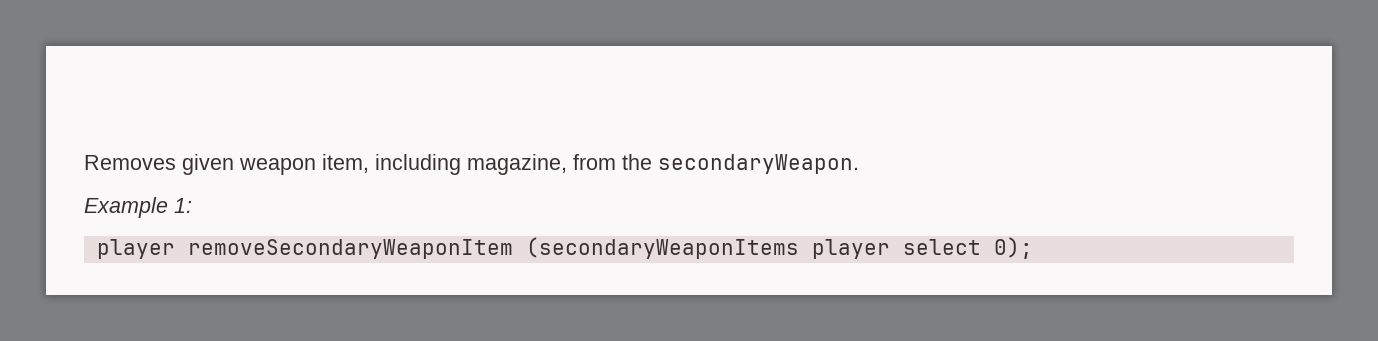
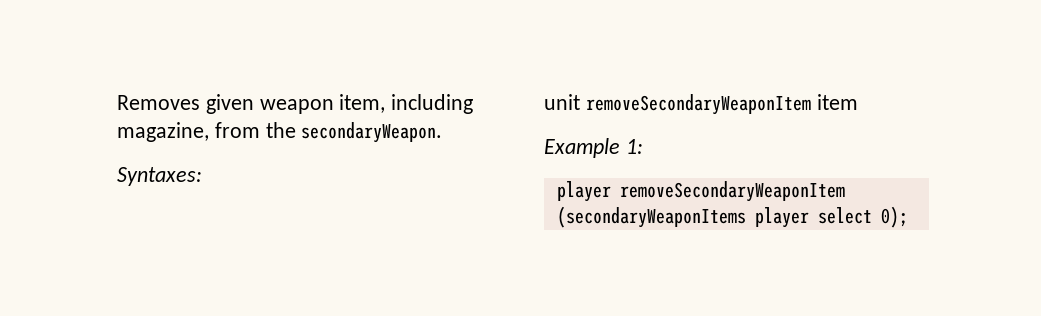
+ Syntaxes:
+ unit removeSecondaryWeaponItem item

